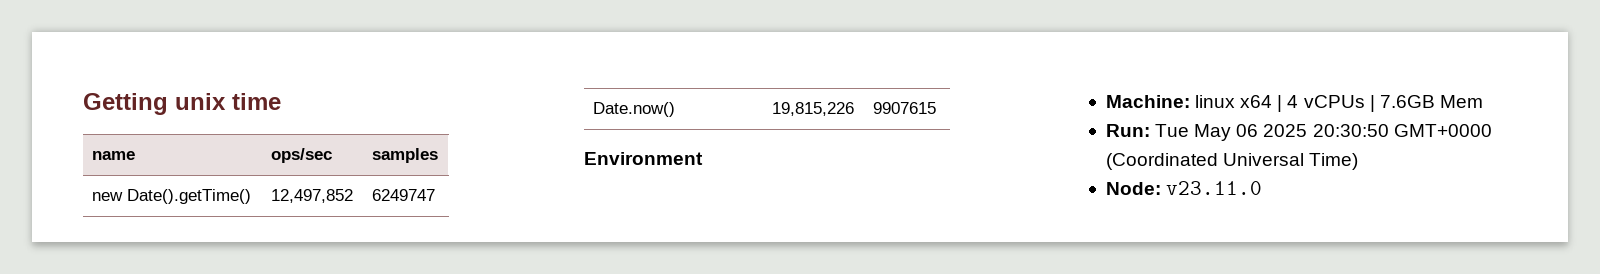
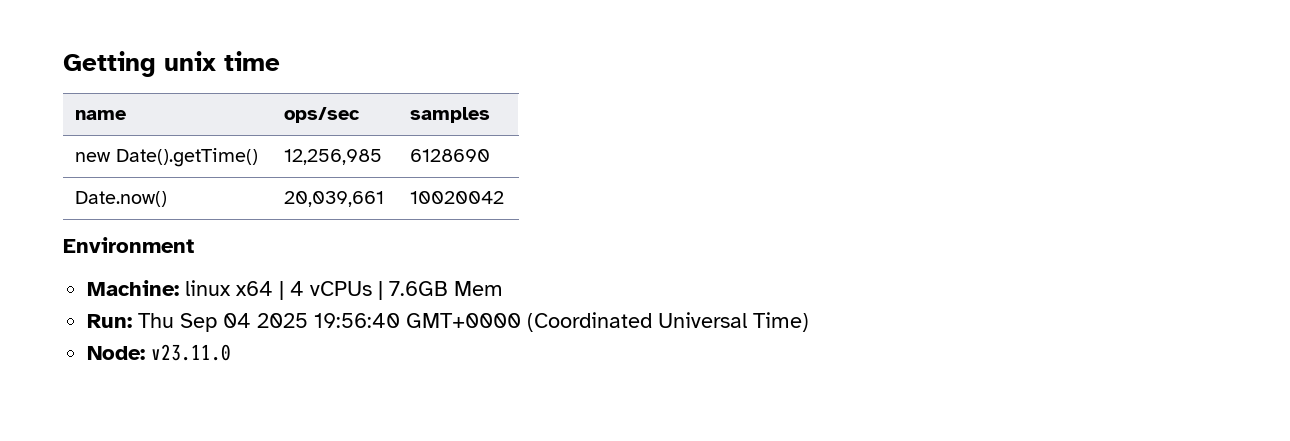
- new Date().getTime() | 12,497,852 | 6249747
+ new Date().getTime() | 12,256,985 | 6128690
- Date.now() | 19,815,226 | 9907615
+ Date.now() | 20,039,661 | 10020042
- Run: Tue May 06 2025 20:30:50 GMT+0000 (Coordinated Universal Time)
+ Run: Thu Sep 04 2025 19:56:40 GMT+0000 (Coordinated Universal Time)

